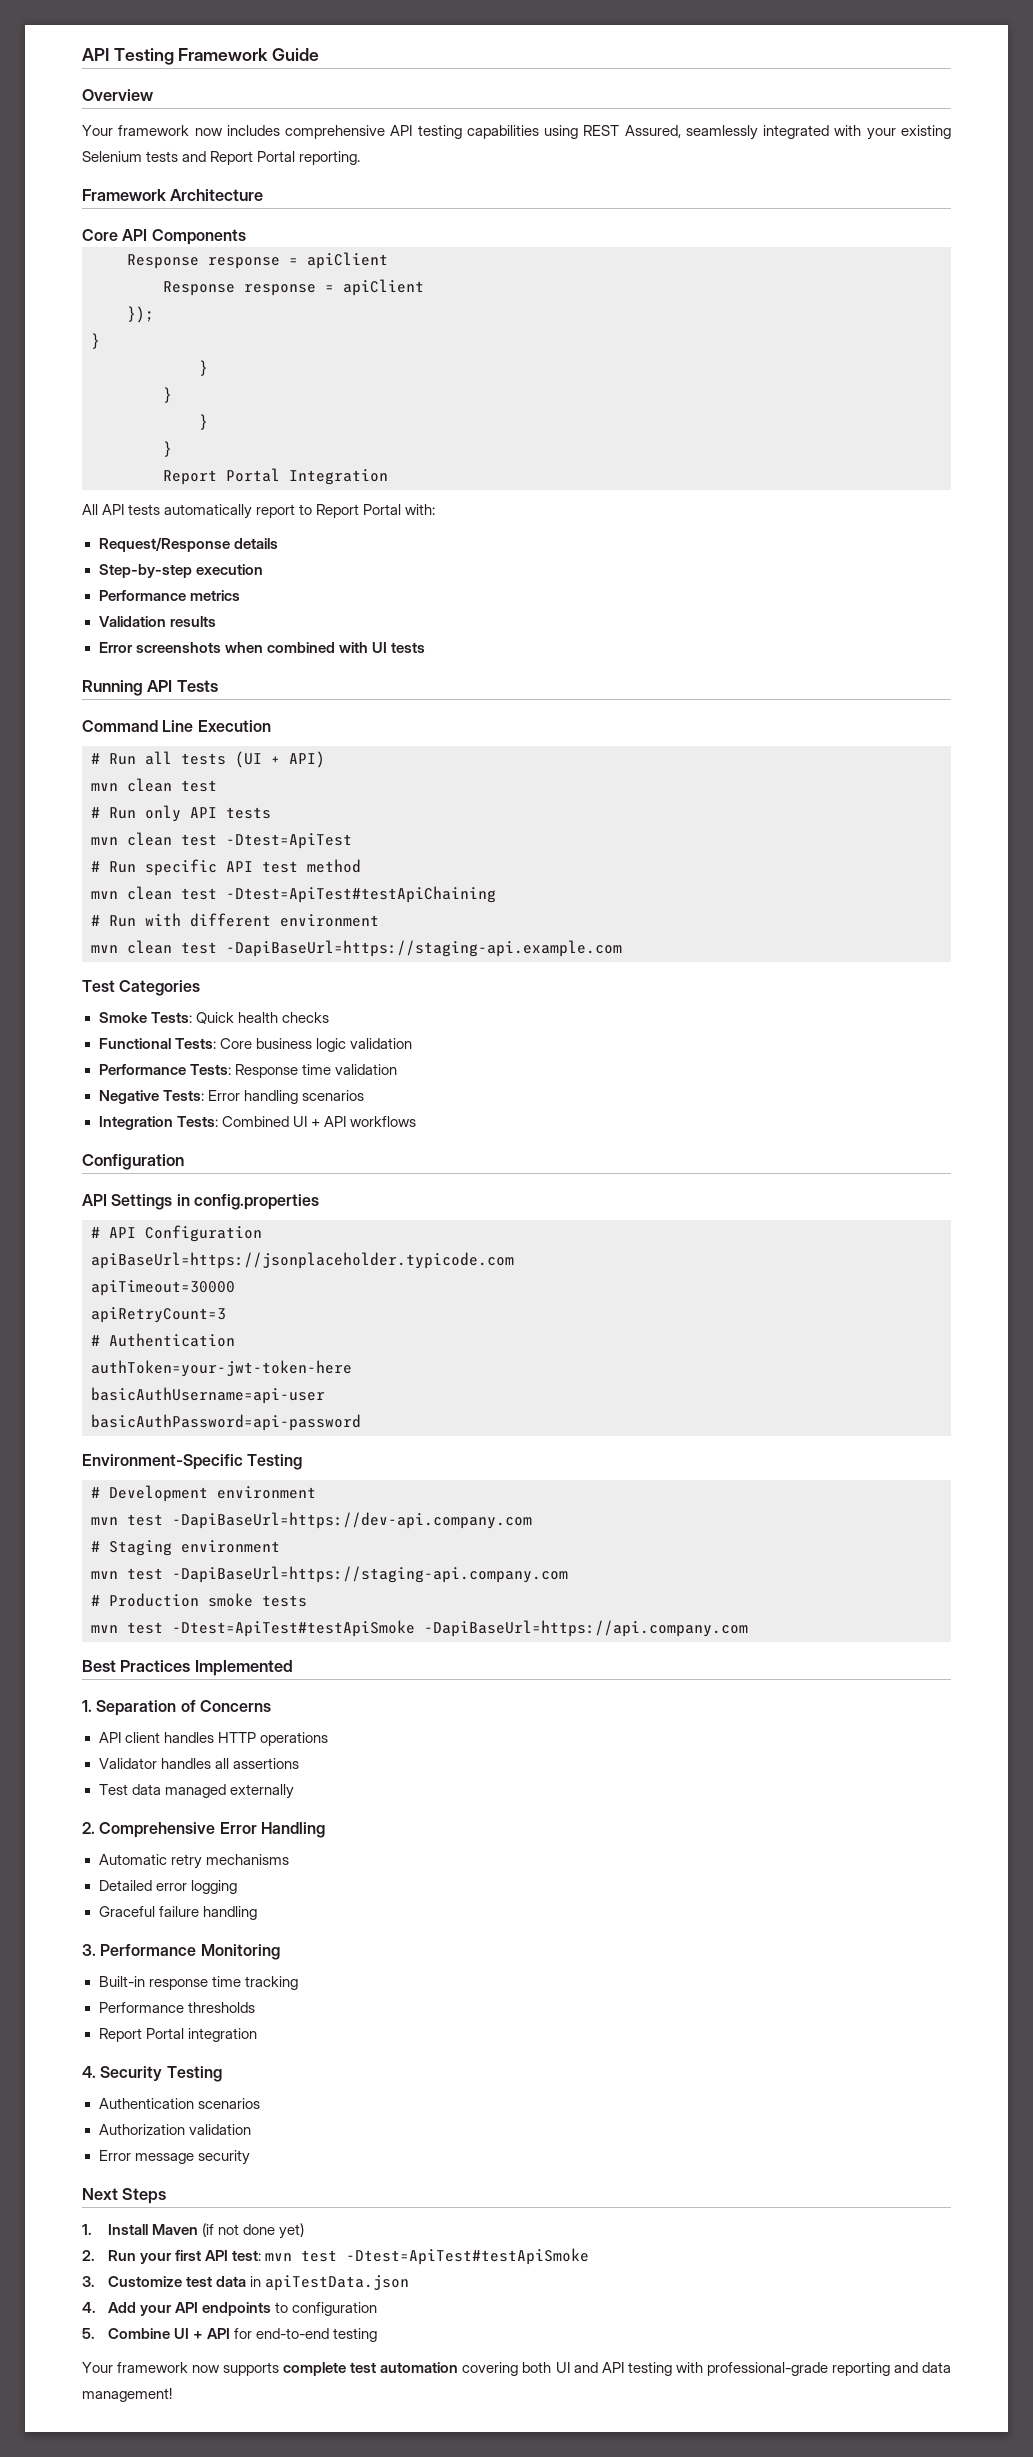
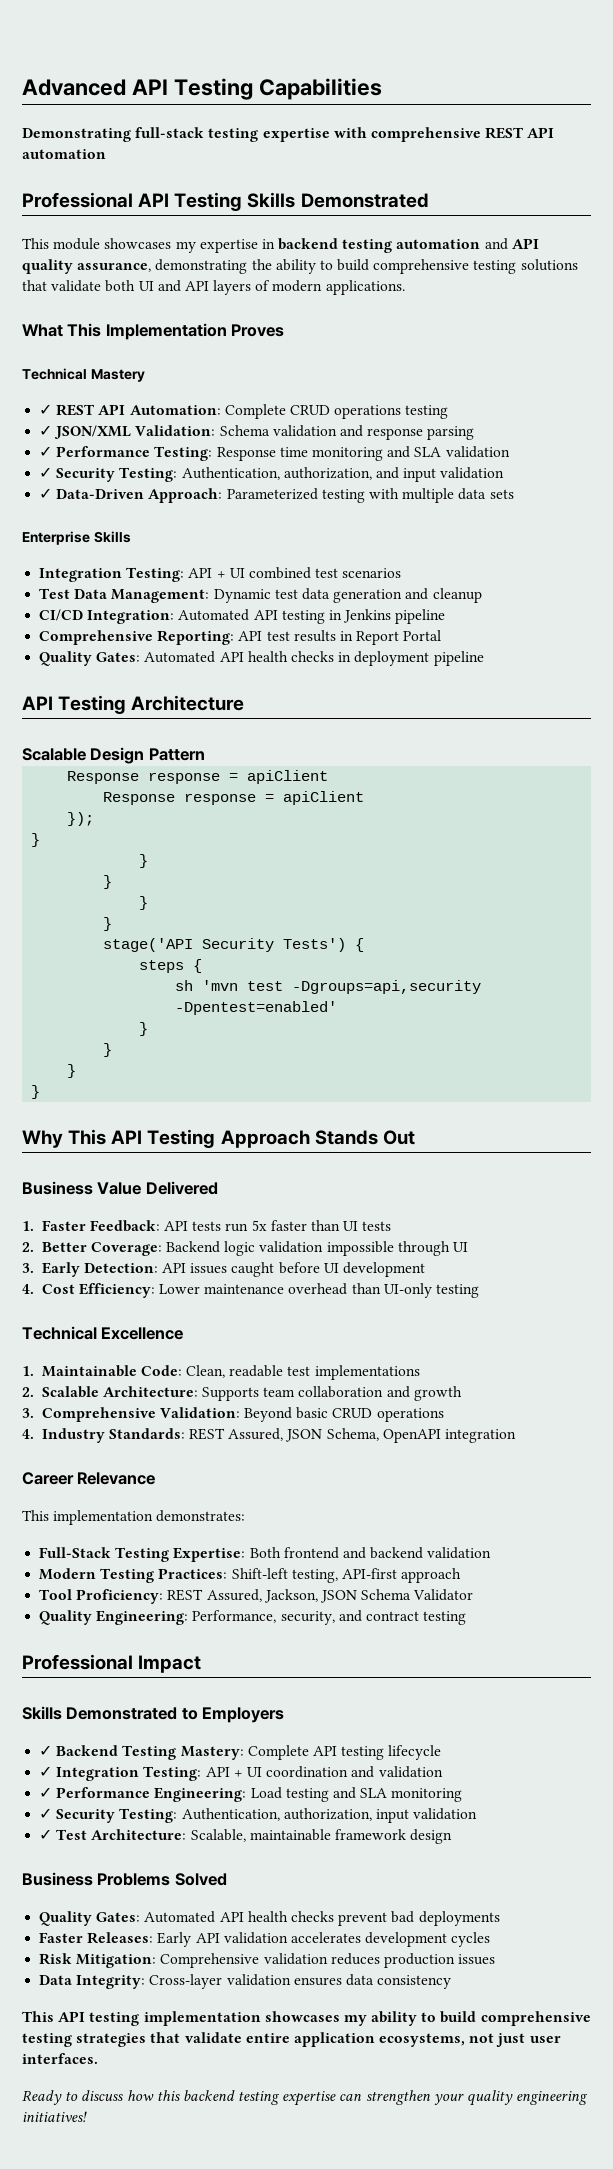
- API Testing Framework Guide
- Overview
- Your framework now includes comprehensive API testing capabilities using REST Assured, seamlessly integrated with your existing Selenium tests and Report Portal reporting.
- Framework Architecture
- Core API Components
+ Advanced API Testing Capabilities
+ Demonstrating full-stack testing expertise with comprehensive REST API automation
+ Professional API Testing Skills Demonstrated
+ This module showcases my expertise in backend testing automation and API quality assurance, demonstrating the ability to build comprehensive testing solutions that validate both UI and API layers of modern applications.
+ What This Implementation Proves
+ Technical Mastery
+ ✓ REST API Automation: Complete CRUD operations testing
+ ✓ JSON/XML Validation: Schema validation and response parsing
+ ✓ Performance Testing: Response time monitoring and SLA validation
+ ✓ Security Testing: Authentication, authorization, and input validation
+ ✓ Data-Driven Approach: Parameterized testing with multiple data sets
+ Enterprise Skills
+ Integration Testing: API + UI combined test scenarios
+ Test Data Management: Dynamic test data generation and cleanup
+ CI/CD Integration: Automated API testing in Jenkins pipeline
+ Comprehensive Reporting: API test results in Report Portal
+ Quality Gates: Automated API health checks in deployment pipeline
+ API Testing Architecture
+ Scalable Design Pattern
- Report Portal Integration
- All API tests automatically report to Report Portal with:
- Request/Response details
- Step-by-step execution
- Performance metrics
- Validation results
- Error screenshots when combined with UI tests
- Running API Tests
- Command Line Execution
- # Run all tests (UI + API)
- mvn clean test
- # Run only API tests
- mvn clean test -Dtest=ApiTest
- # Run specific API test method
- mvn clean test -Dtest=ApiTest#testApiChaining
- # Run with different environment
- mvn clean test -DapiBaseUrl=https://staging-api.example.com
- Test Categories
- Smoke Tests: Quick health checks
- Functional Tests: Core business logic validation
- Performance Tests: Response time validation
- Negative Tests: Error handling scenarios
- Integration Tests: Combined UI + API workflows
- Configuration
- API Settings in config.properties
- # API Configuration
- apiBaseUrl=https://jsonplaceholder.typicode.com
- apiTimeout=30000
- apiRetryCount=3
- # Authentication
- authToken=your-jwt-token-here
- basicAuthUsername=api-user
- basicAuthPassword=api-password
- Environment-Specific Testing
- # Development environment
- mvn test -DapiBaseUrl=https://dev-api.company.com
- # Staging environment
- mvn test -DapiBaseUrl=https://staging-api.company.com
- # Production smoke tests
- mvn test -Dtest=ApiTest#testApiSmoke -DapiBaseUrl=https://api.company.com
- Best Practices Implemented
- 1. Separation of Concerns
- API client handles HTTP operations
- Validator handles all assertions
- Test data managed externally
- 2. Comprehensive Error Handling
- Automatic retry mechanisms
- Detailed error logging
- Graceful failure handling
- 3. Performance Monitoring
- Built-in response time tracking
- Performance thresholds
- Report Portal integration
- 4. Security Testing
- Authentication scenarios
- Authorization validation
- Error message security
- Next Steps
- 1. Install Maven (if not done yet)
- 2. Run your first API test: mvn test -Dtest=ApiTest#testApiSmoke
- 3. Customize test data in apiTestData.json
- 4. Add your API endpoints to configuration
- 5. Combine UI + API for end-to-end testing
- Your framework now supports complete test automation covering both UI and API testing with professional-grade reporting and data management!
+ stage('API Security Tests') {
+ steps {
+ sh 'mvn test -Dgroups=api,security -Dpentest=enabled'
+ }
+ }
+ }
+ }
+ Why This API Testing Approach Stands Out
+ Business Value Delivered
+ 1. Faster Feedback: API tests run 5x faster than UI tests
+ 2. Better Coverage: Backend logic validation impossible through UI
+ 3. Early Detection: API issues caught before UI development
+ 4. Cost Efficiency: Lower maintenance overhead than UI-only testing
+ Technical Excellence
+ 1. Maintainable Code: Clean, readable test implementations
+ 2. Scalable Architecture: Supports team collaboration and growth
+ 3. Comprehensive Validation: Beyond basic CRUD operations
+ 4. Industry Standards: REST Assured, JSON Schema, OpenAPI integration
+ Career Relevance
+ This implementation demonstrates:
+ Full-Stack Testing Expertise: Both frontend and backend validation
+ Modern Testing Practices: Shift-left testing, API-first approach
+ Tool Proficiency: REST Assured, Jackson, JSON Schema Validator
+ Quality Engineering: Performance, security, and contract testing
+ Professional Impact
+ Skills Demonstrated to Employers
+ ✓ Backend Testing Mastery: Complete API testing lifecycle
+ ✓ Integration Testing: API + UI coordination and validation
+ ✓ Performance Engineering: Load testing and SLA monitoring
+ ✓ Security Testing: Authentication, authorization, input validation
+ ✓ Test Architecture: Scalable, maintainable framework design
+ Business Problems Solved
+ Quality Gates: Automated API health checks prevent bad deployments
+ Faster Releases: Early API validation accelerates development cycles
+ Risk Mitigation: Comprehensive validation reduces production issues
+ Data Integrity: Cross-layer validation ensures data consistency
+ This API testing implementation showcases my ability to build comprehensive testing strategies that validate entire application ecosystems, not just user interfaces.
+ Ready to discuss how this backend testing expertise can strengthen your quality engineering initiatives!

